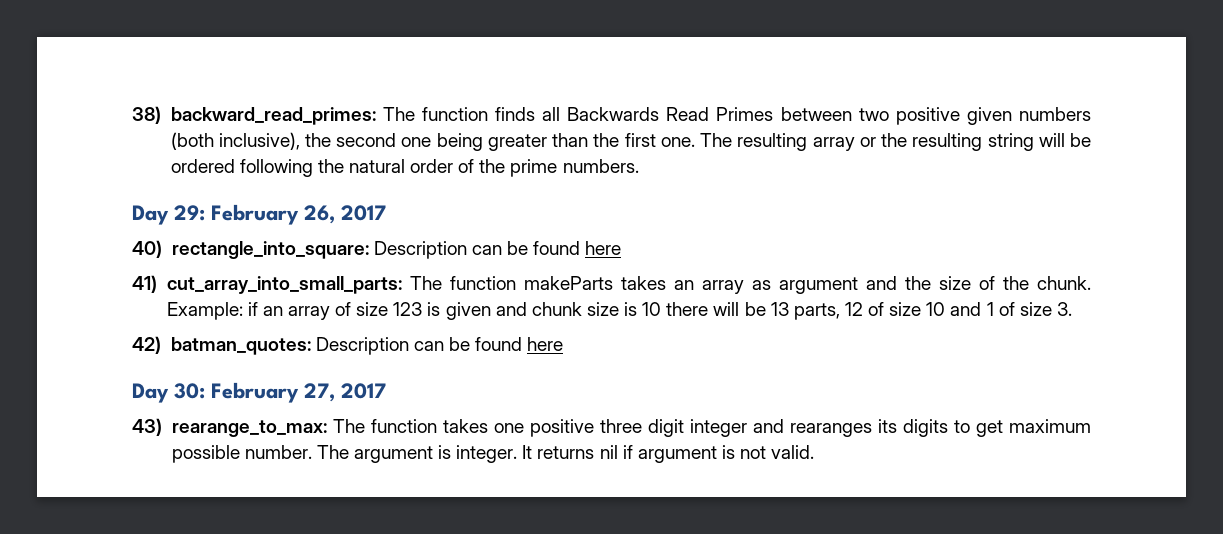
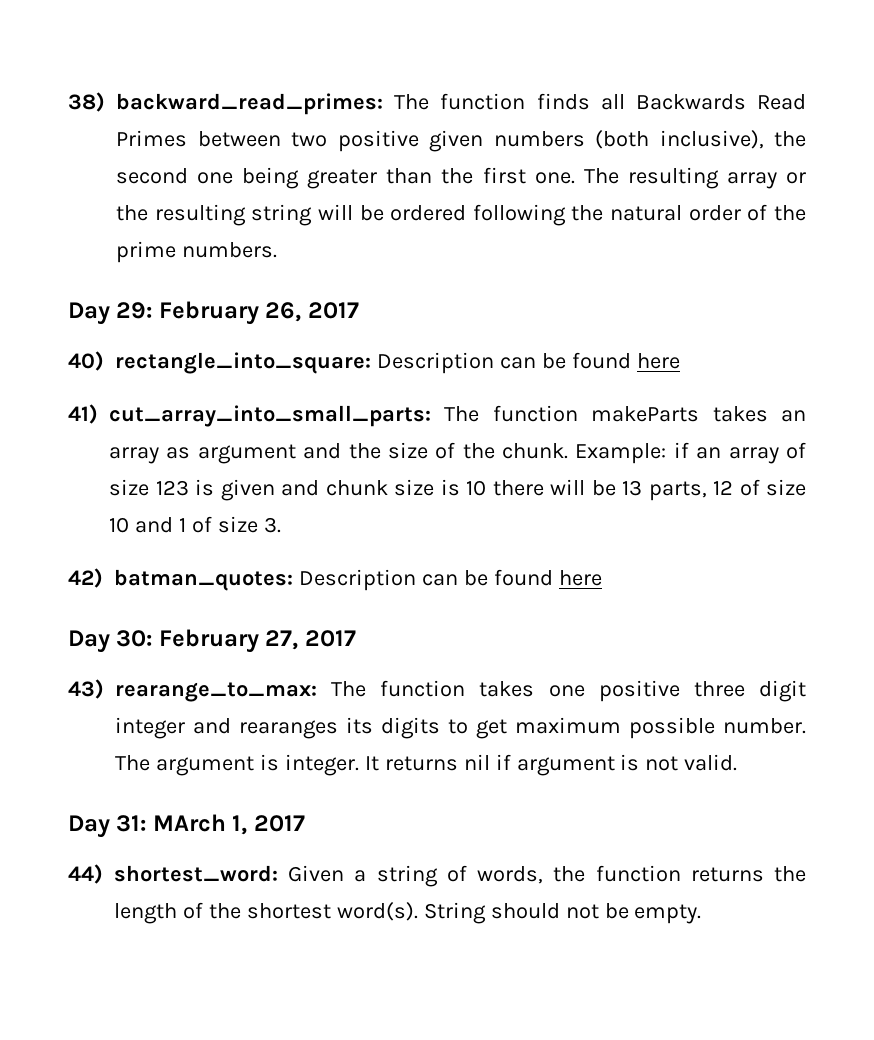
+ Day 31: MArch 1, 2017
+ 44) shortest_word: Given a string of words, the function returns the length of the shortest word(s). String should not be empty.

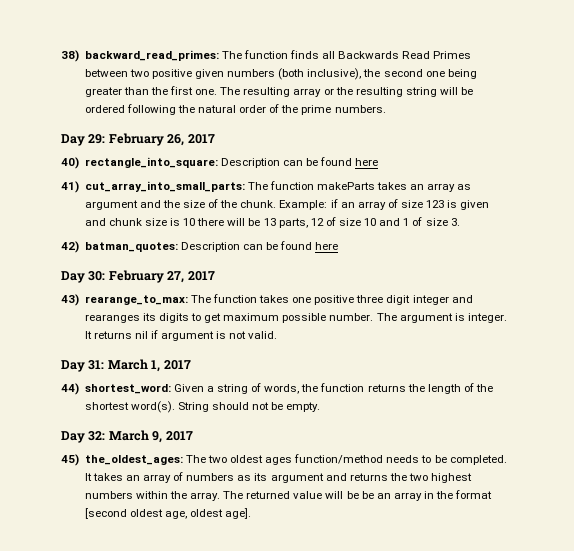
- Day 31: MArch 1, 2017
+ Day 31: March 1, 2017
+ Day 32: March 9, 2017
+ 45) the_oldest_ages: The two oldest ages function/method needs to be completed. It takes an array of numbers as its argument and returns the two highest numbers within the array. The returned value will be be an array in the format [second oldest age, oldest age].

